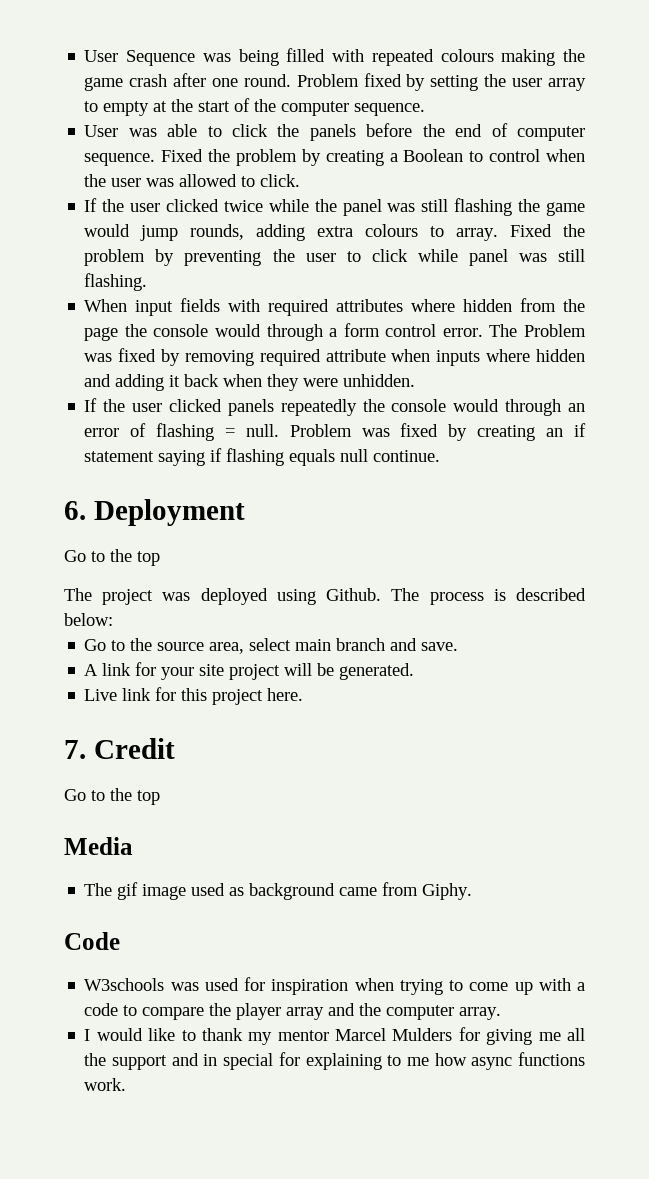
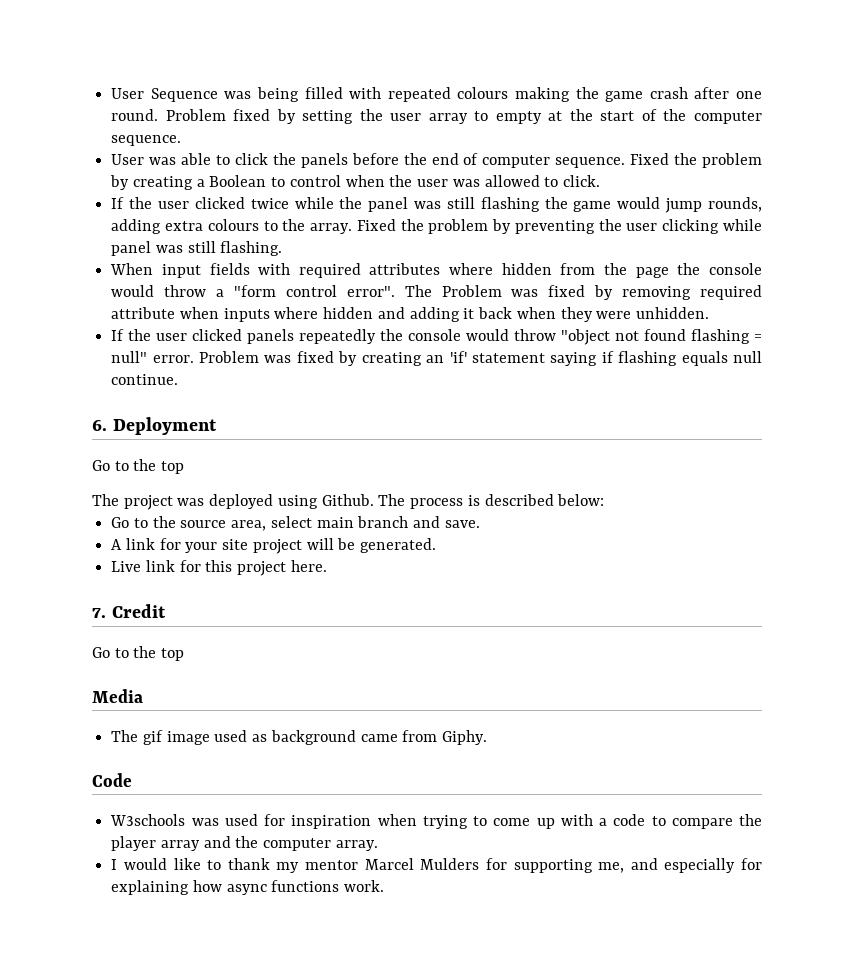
- If the user clicked twice while the panel was still flashing the game would jump rounds, adding extra colours to array.
+ If the user clicked twice while the panel was still flashing the game would jump rounds, adding extra colours to the array.
- Fixed the problem by preventing the user to click while panel was still flashing.
+ Fixed the problem by preventing the user clicking while panel was still flashing.
- When input fields with required attributes where hidden from the page the console would through a form control error.
+ When input fields with required attributes where hidden from the page the console would throw a "form control error".
- If the user clicked panels repeatedly the console would through an error of flashing = null.
+ If the user clicked panels repeatedly the console would throw "object not found flashing = null" error.
- Problem was fixed by creating an if statement saying if flashing equals null continue.
+ Problem was fixed by creating an 'if' statement saying if flashing equals null continue.
- I would like to thank my mentor Marcel Mulders for giving me all the support and in special for explaining to me how async functions work.
+ I would like to thank my mentor Marcel Mulders for supporting me, and especially for explaining how async functions work.

